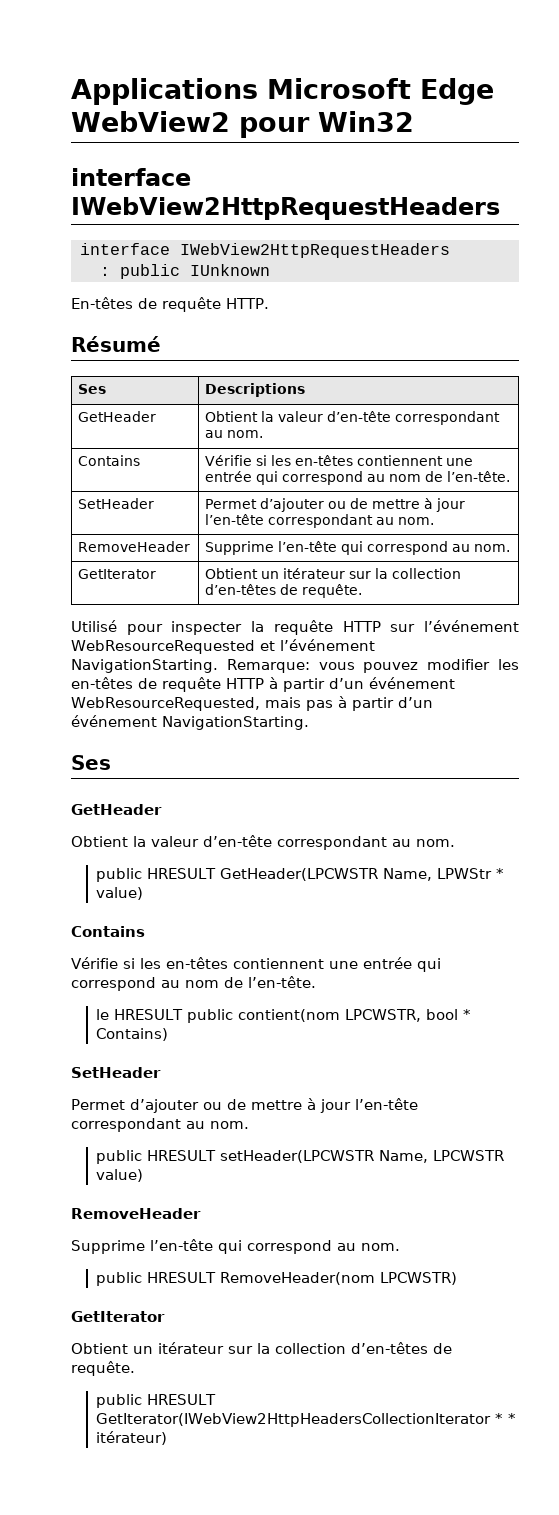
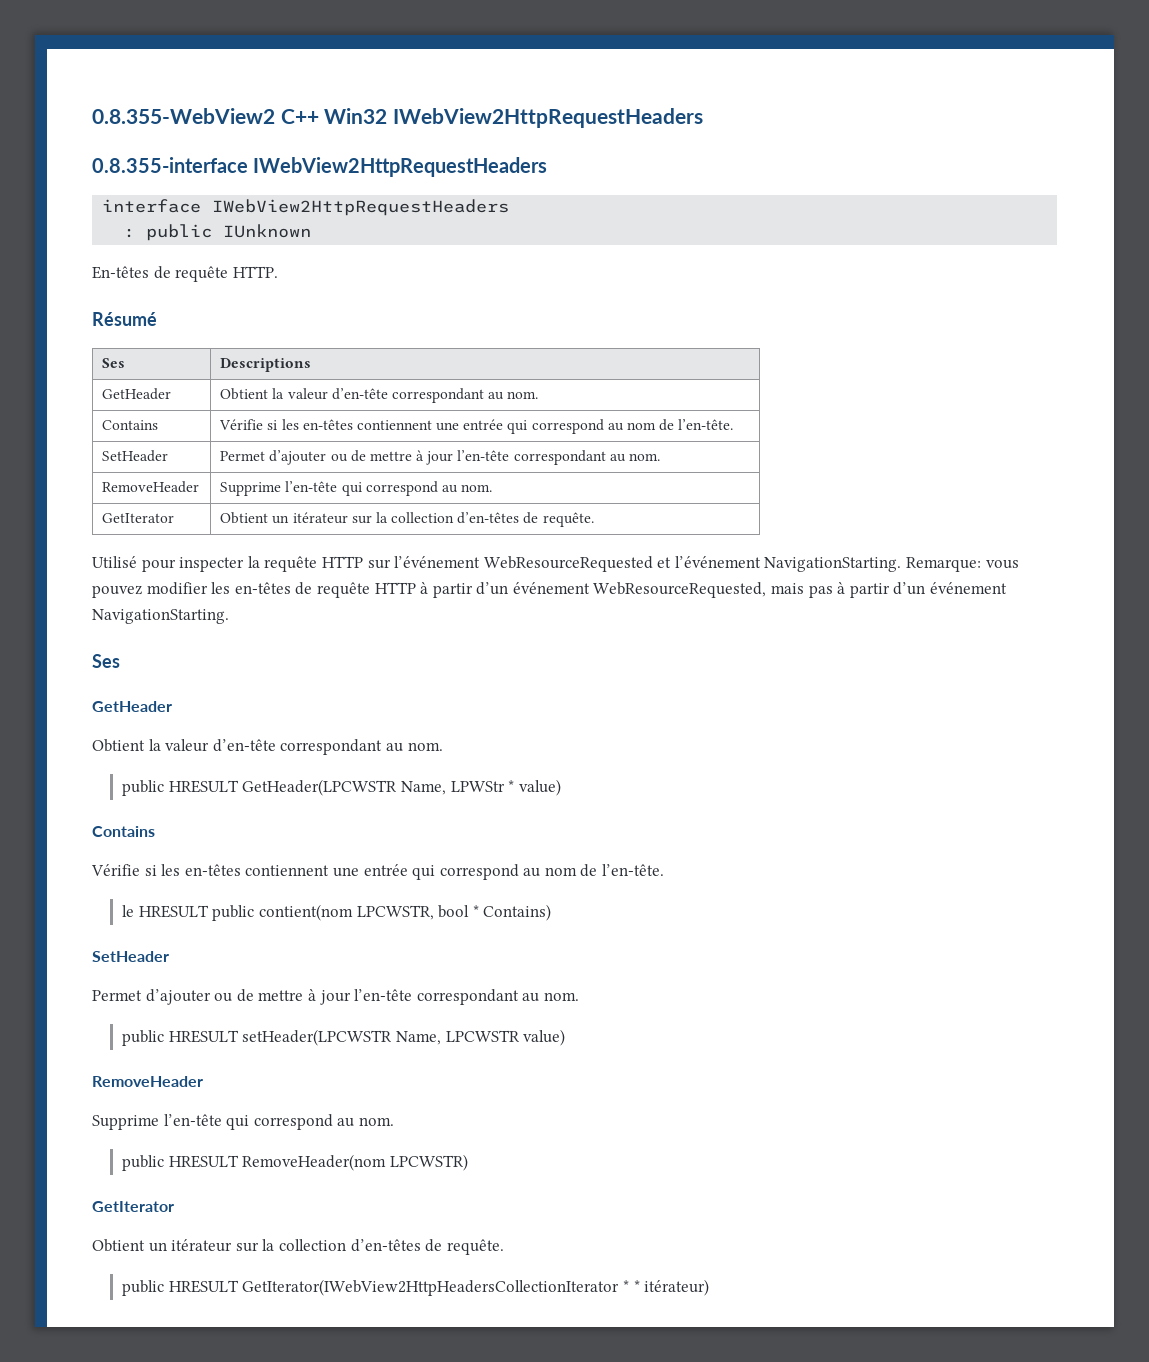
- Applications Microsoft Edge WebView2 pour Win32
- interface IWebView2HttpRequestHeaders
+ 0.8.355-WebView2 C++ Win32 IWebView2HttpRequestHeaders
+ 0.8.355-interface IWebView2HttpRequestHeaders

